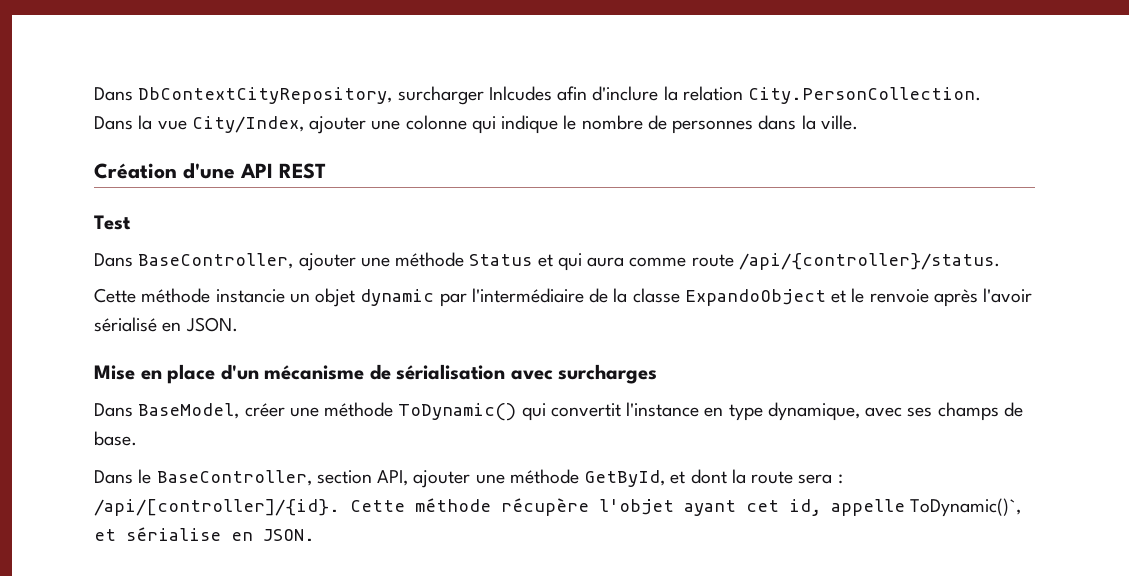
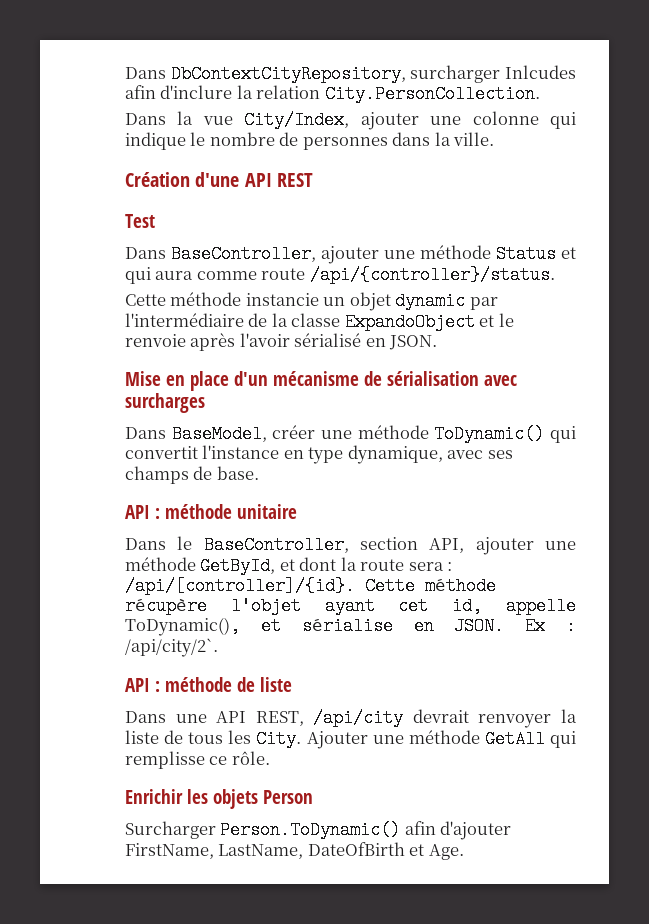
+ API : méthode unitaire
- Cette méthode récupère l'objet ayant cet id, appelle ToDynamic()`, et sérialise en JSON.
+ Cette méthode récupère l'objet ayant cet id, appelle ToDynamic(), et sérialise en JSON.
+ Ex : /api/city/2`.
+ API : méthode de liste
+ Dans une API REST, /api/city devrait renvoyer la liste de tous les City. Ajouter une méthode GetAll qui remplisse ce rôle.
+ Enrichir les objets Person
+ Surcharger Person.ToDynamic() afin d'ajouter FirstName, LastName, DateOfBirth et Age.

